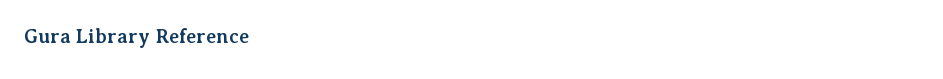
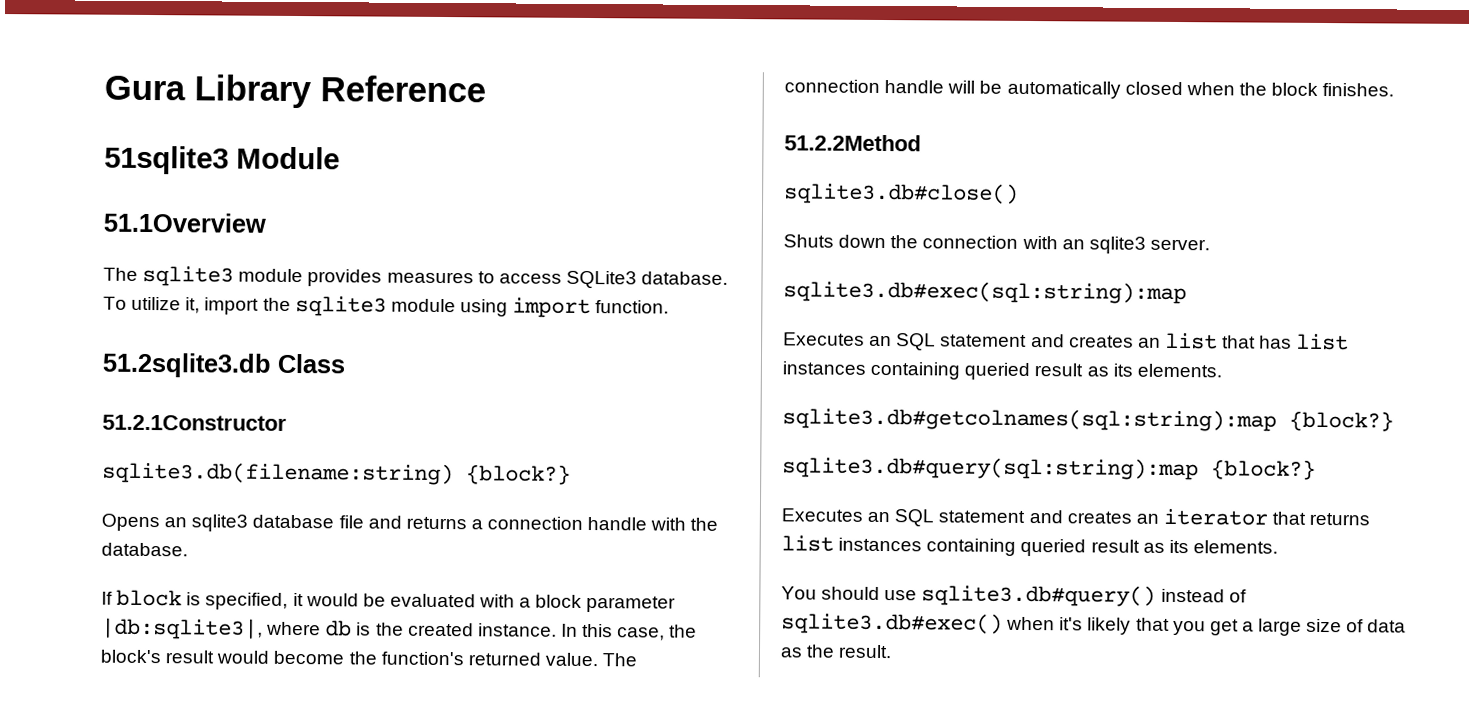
+ 51sqlite3 Module
+ 51.1Overview
+ The sqlite3 module provides measures to access SQLite3 database. To utilize it, import the sqlite3 module using import function.
+ 51.2sqlite3.db Class
+ 51.2.1Constructor
+ sqlite3.db(filename:string) {block?}
+ Opens an sqlite3 database file and returns a connection handle with the database.
+ If block is specified, it would be evaluated with a block parameter |db:sqlite3|, where db is the created instance. In this case, the block's result would become the function's returned value. The connection handle will be automatically closed when the block finishes.
+ 51.2.2Method
+ sqlite3.db#close()
+ Shuts down the connection with an sqlite3 server.
+ sqlite3.db#exec(sql:string):map
+ Executes an SQL statement and creates an list that has list instances containing queried result as its elements.
+ sqlite3.db#getcolnames(sql:string):map {block?}
+ sqlite3.db#query(sql:string):map {block?}
+ Executes an SQL statement and creates an iterator that returns list instances containing queried result as its elements.
+ You should use sqlite3.db#query() instead of sqlite3.db#exec() when it's likely that you get a large size of data as the result.

